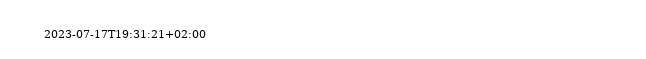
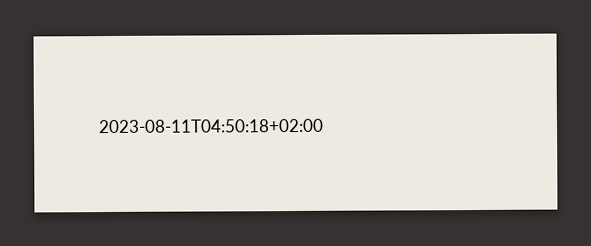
- 2023-07-17T19:31:21+02:00
+ 2023-08-11T04:50:18+02:00

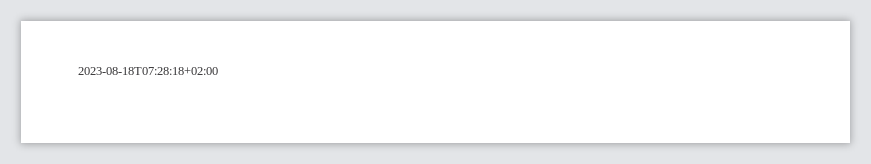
- 2023-08-11T04:50:18+02:00
+ 2023-08-18T07:28:18+02:00

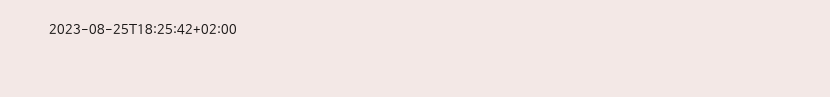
- 2023-08-18T07:28:18+02:00
+ 2023-08-25T18:25:42+02:00

